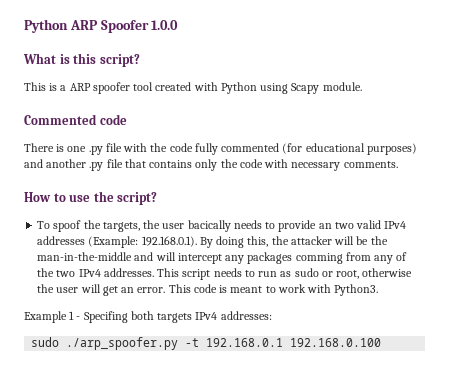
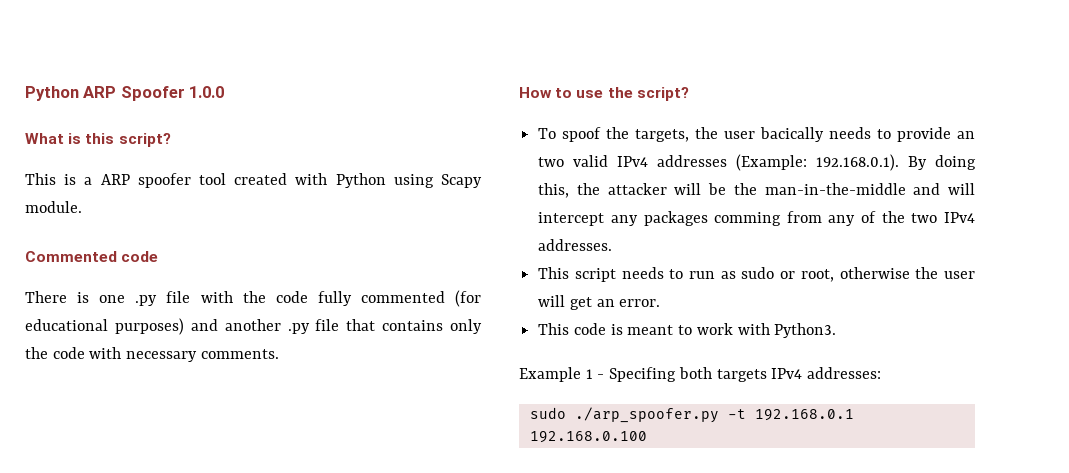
- 192.168.0.1). By doing this, the attacker will be the man-in-the-middle and will intercept any packages comming from any of the two IPv4 addresses. This script needs to run as sudo or root, otherwise the user will get an error. This code is meant to work with Python3.
+ 192.168.0.1). By doing this, the attacker will be the man-in-the-middle and will intercept any packages comming from any of the two IPv4 addresses.
+ This script needs to run as sudo or root, otherwise the user will get an error.
+ This code is meant to work with Python3.

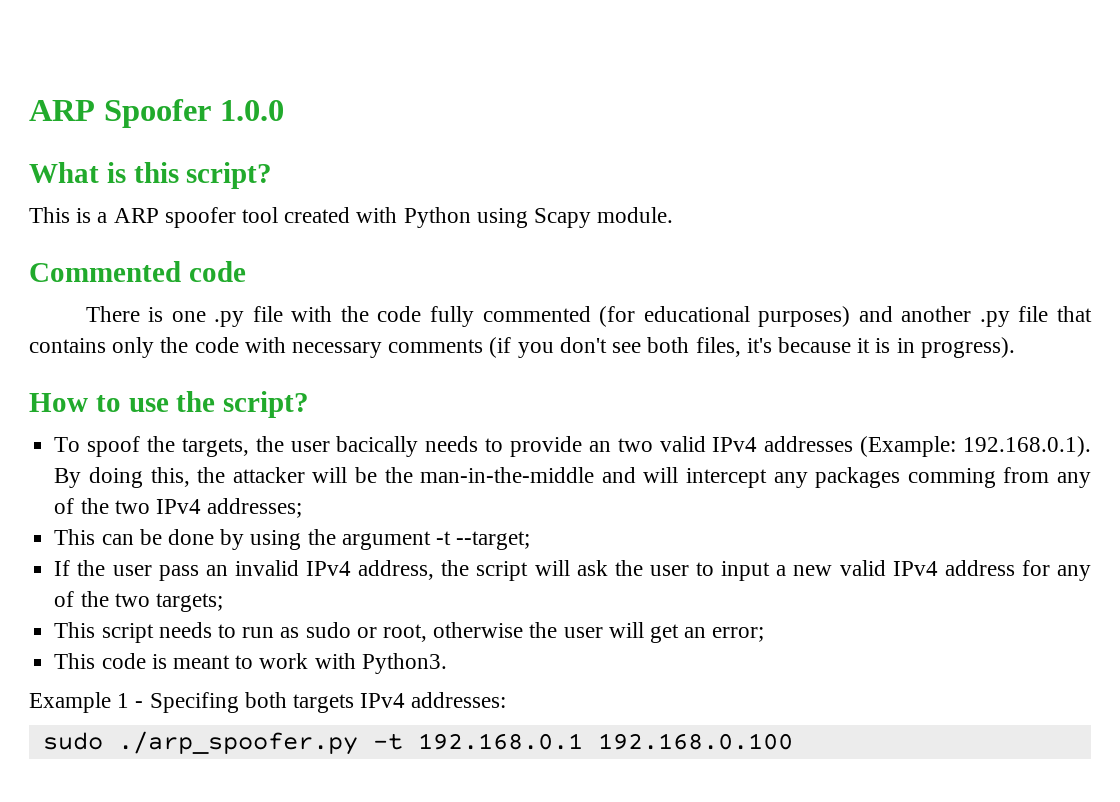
- Python ARP Spoofer 1.0.0
+ ARP Spoofer 1.0.0
- There is one .py file with the code fully commented (for educational purposes) and another .py file that contains only the code with necessary comments.
+ There is one .py file with the code fully commented (for educational purposes) and another .py file that contains only the code with necessary comments (if you don't see both files, it's because it is in progress).
- To spoof the targets, the user bacically needs to provide an two valid IPv4 addresses (Example: 192.168.0.1). By doing this, the attacker will be the man-in-the-middle and will intercept any packages comming from any of the two IPv4 addresses.
+ To spoof the targets, the user bacically needs to provide an two valid IPv4 addresses (Example: 192.168.0.1). By doing this, the attacker will be the man-in-the-middle and will intercept any packages comming from any of the two IPv4 addresses;
+ This can be done by using the argument -t --target;
+ If the user pass an invalid IPv4 address, the script will ask the user to input a new valid IPv4 address for any of the two targets;
- This script needs to run as sudo or root, otherwise the user will get an error.
+ This script needs to run as sudo or root, otherwise the user will get an error;

